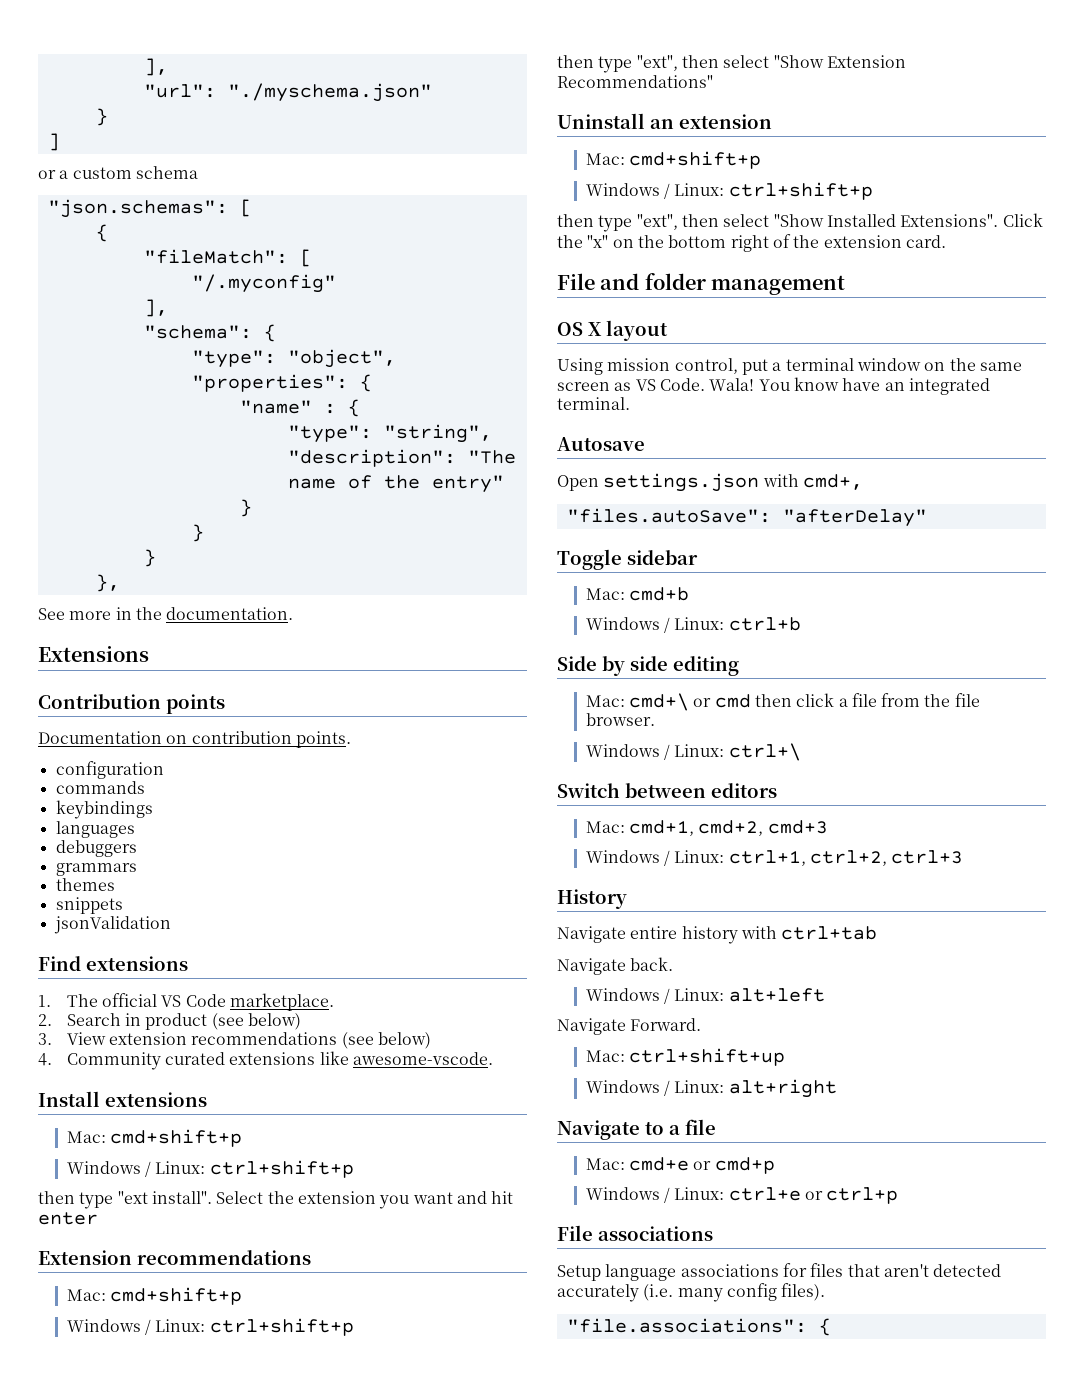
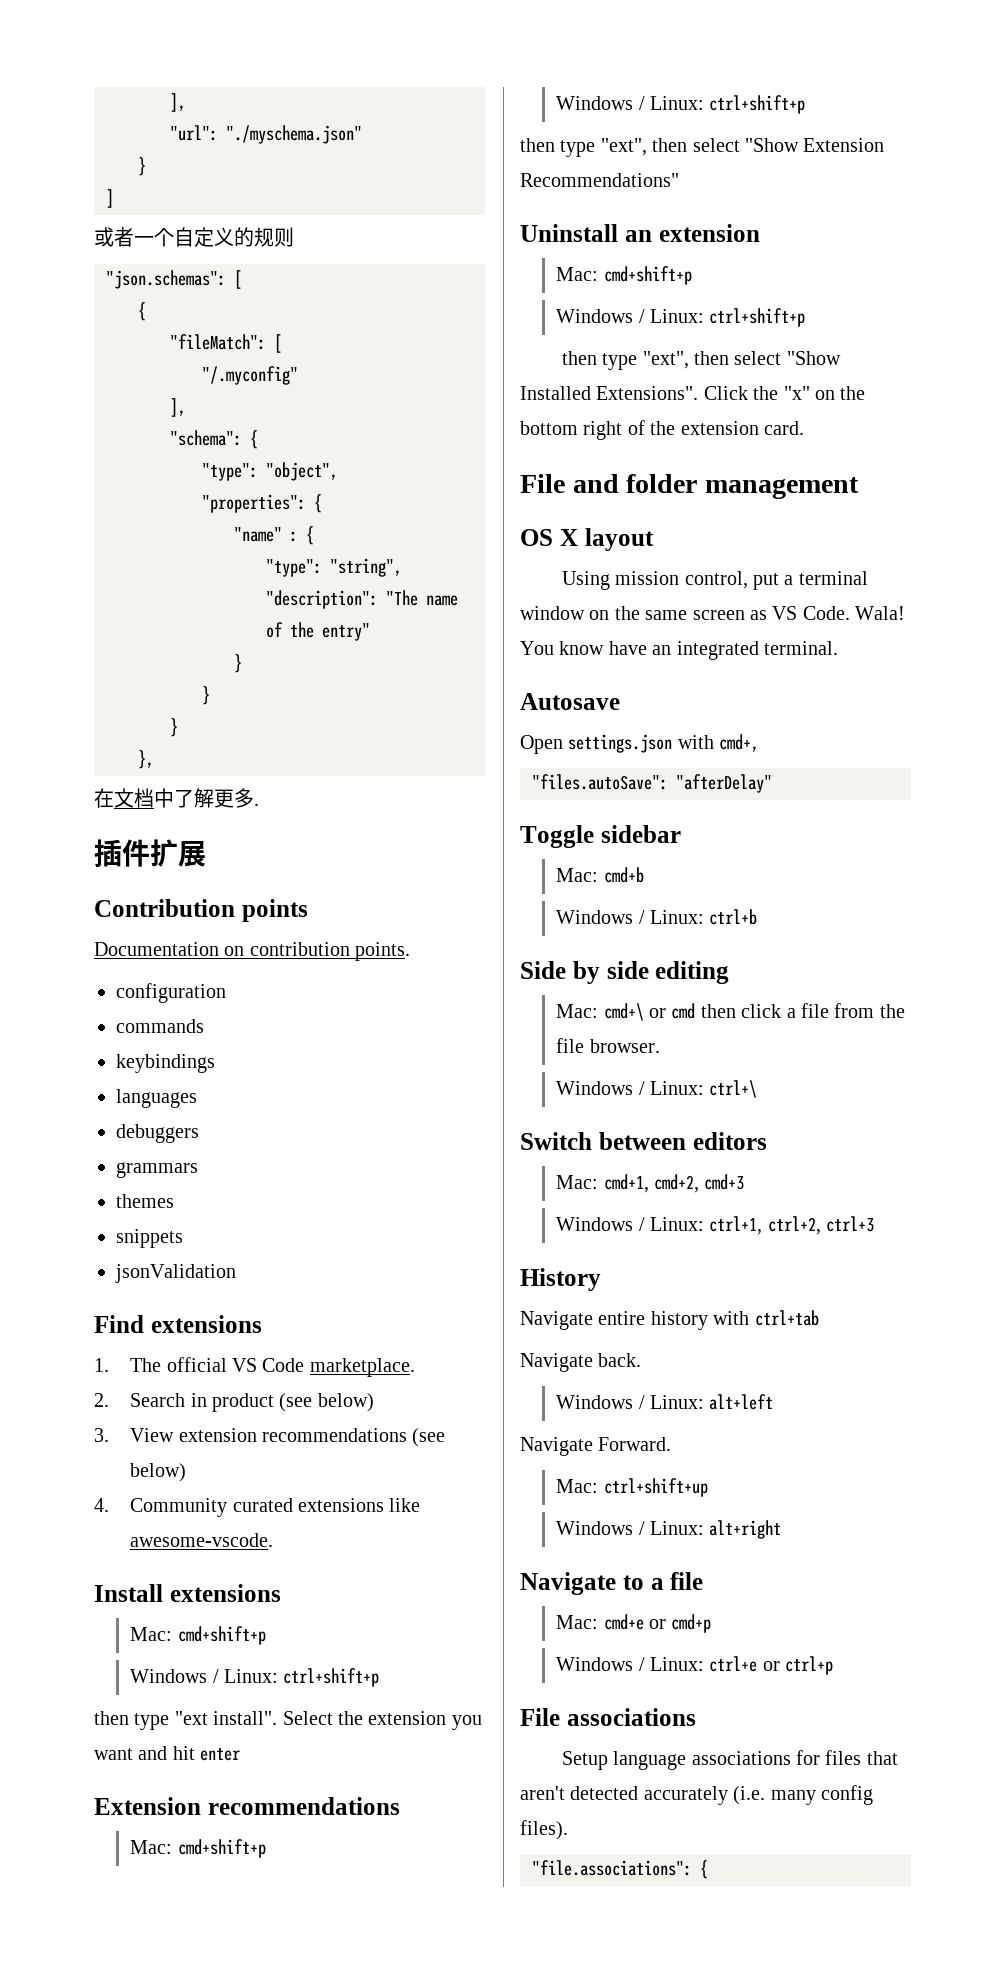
- or a custom schema
+ 或者一个自定义的规则
- See more in the documentation.
- Extensions
+ 在文档中了解更多.
+ 插件扩展

